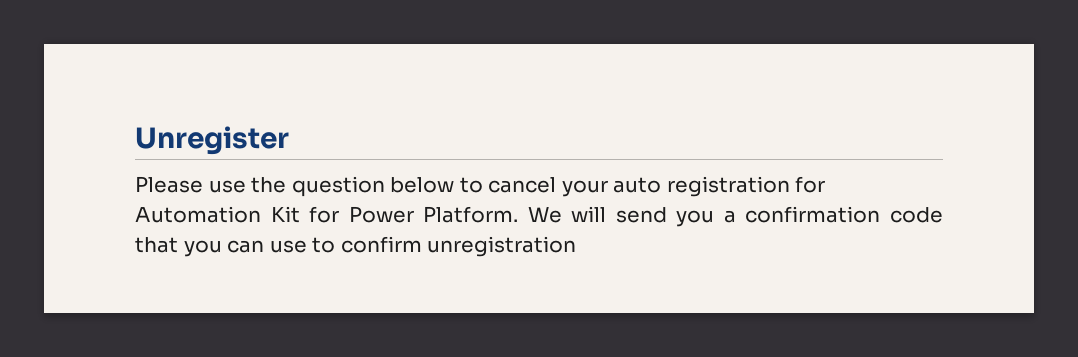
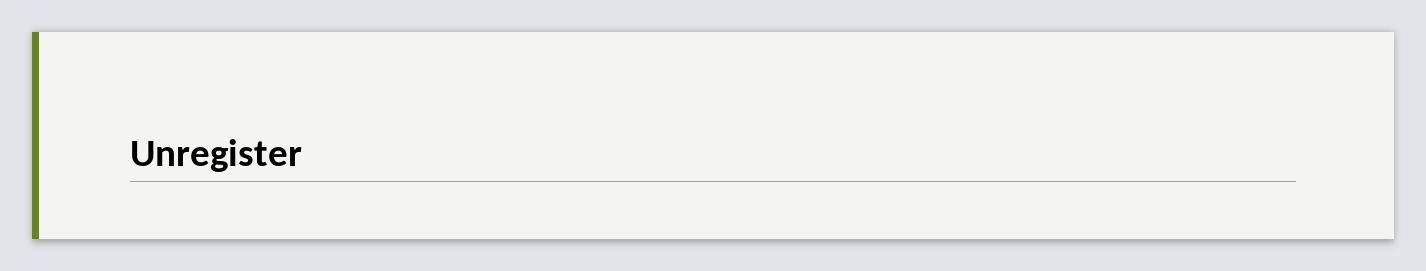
- Please use the question below to cancel your auto registration for Automation Kit for Power Platform. We will send you a confirmation code that you can use to confirm unregistration

